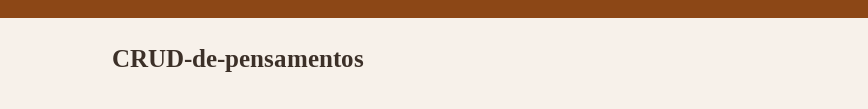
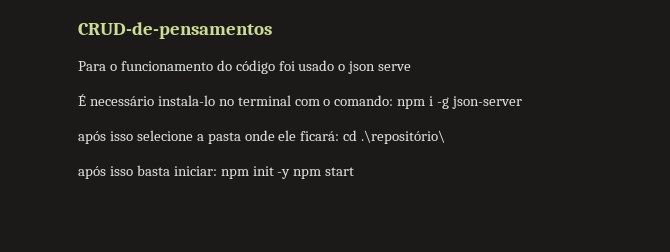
+ Para o funcionamento do código foi usado o json serve
+ É necessário instala-lo no terminal com o comando: npm i -g json-server
+ após isso selecione a pasta onde ele ficará: cd .\repositório\
+ após isso basta iniciar: npm init -y npm start

